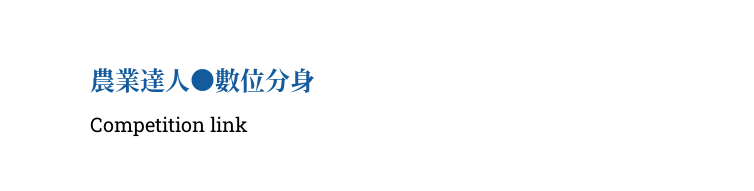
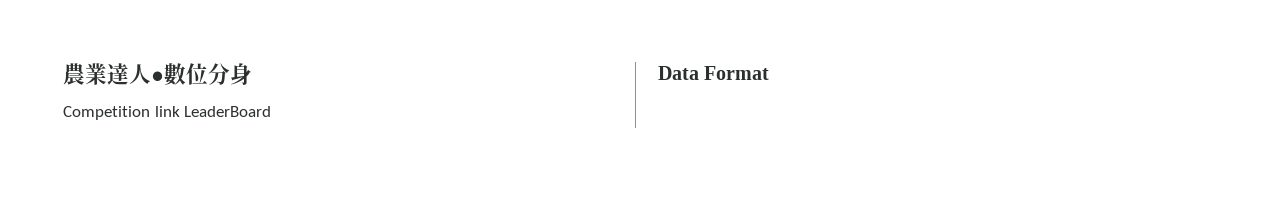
- Competition link
+ Competition link LeaderBoard
+ Data Format

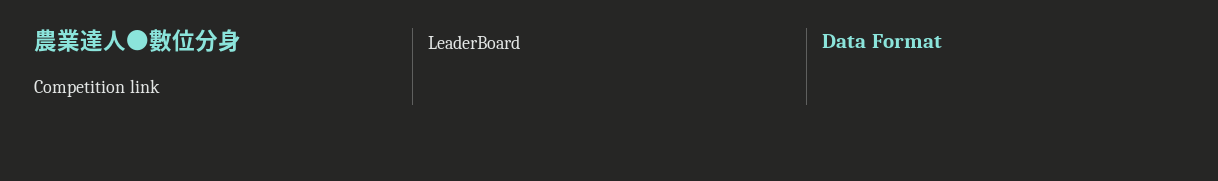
- Competition link LeaderBoard
+ Competition link
+ LeaderBoard

